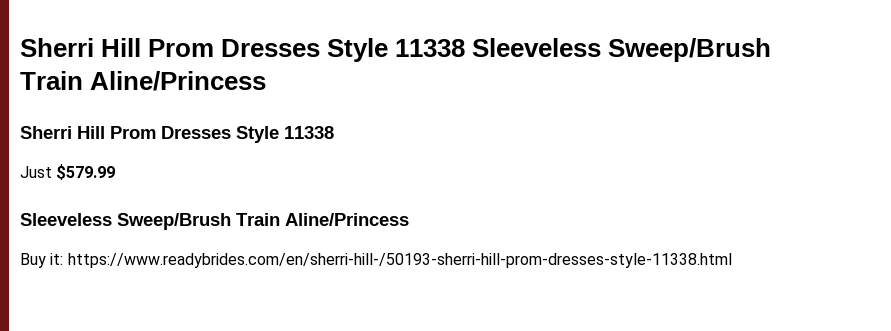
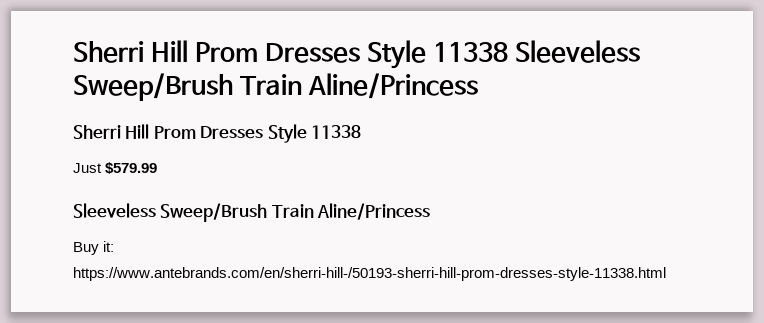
- Buy it: https://www.readybrides.com/en/sherri-hill-/50193-sherri-hill-prom-dresses-style-11338.html
+ Buy it: https://www.antebrands.com/en/sherri-hill-/50193-sherri-hill-prom-dresses-style-11338.html

